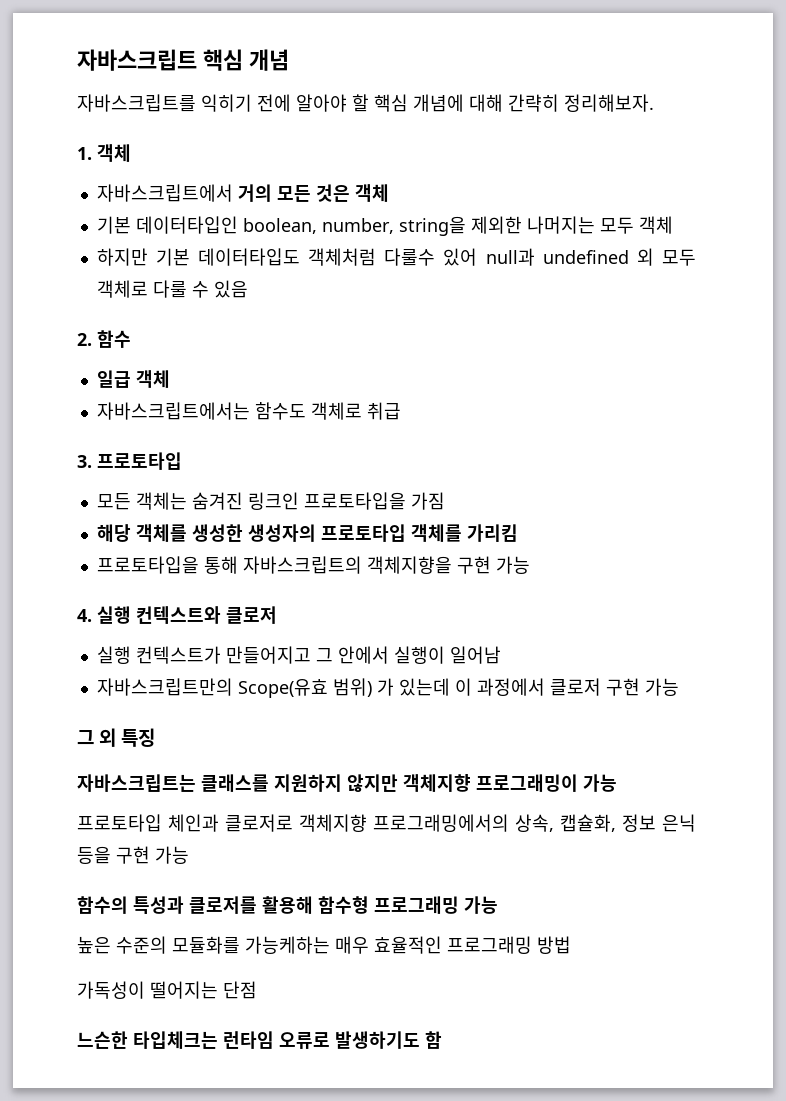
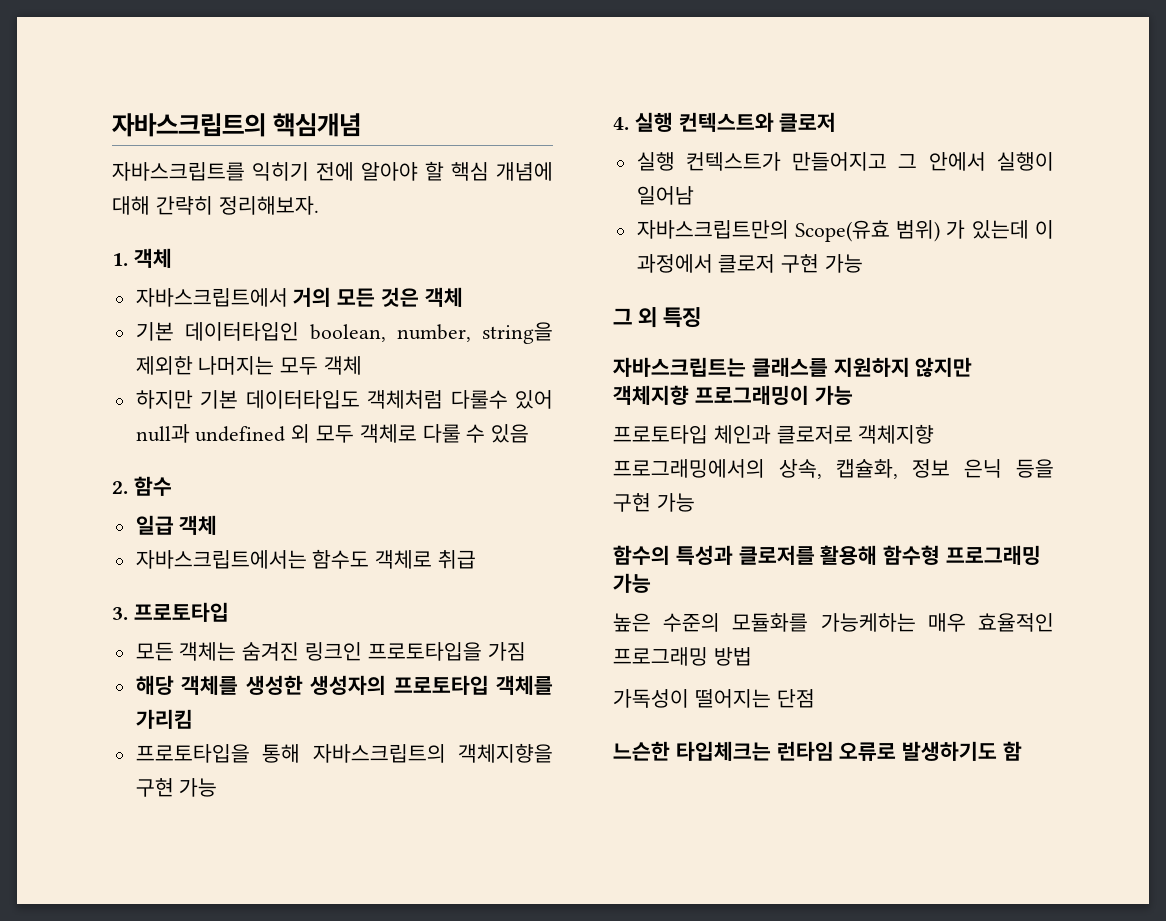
- 자바스크립트 핵심 개념
+ 자바스크립트의 핵심개념

